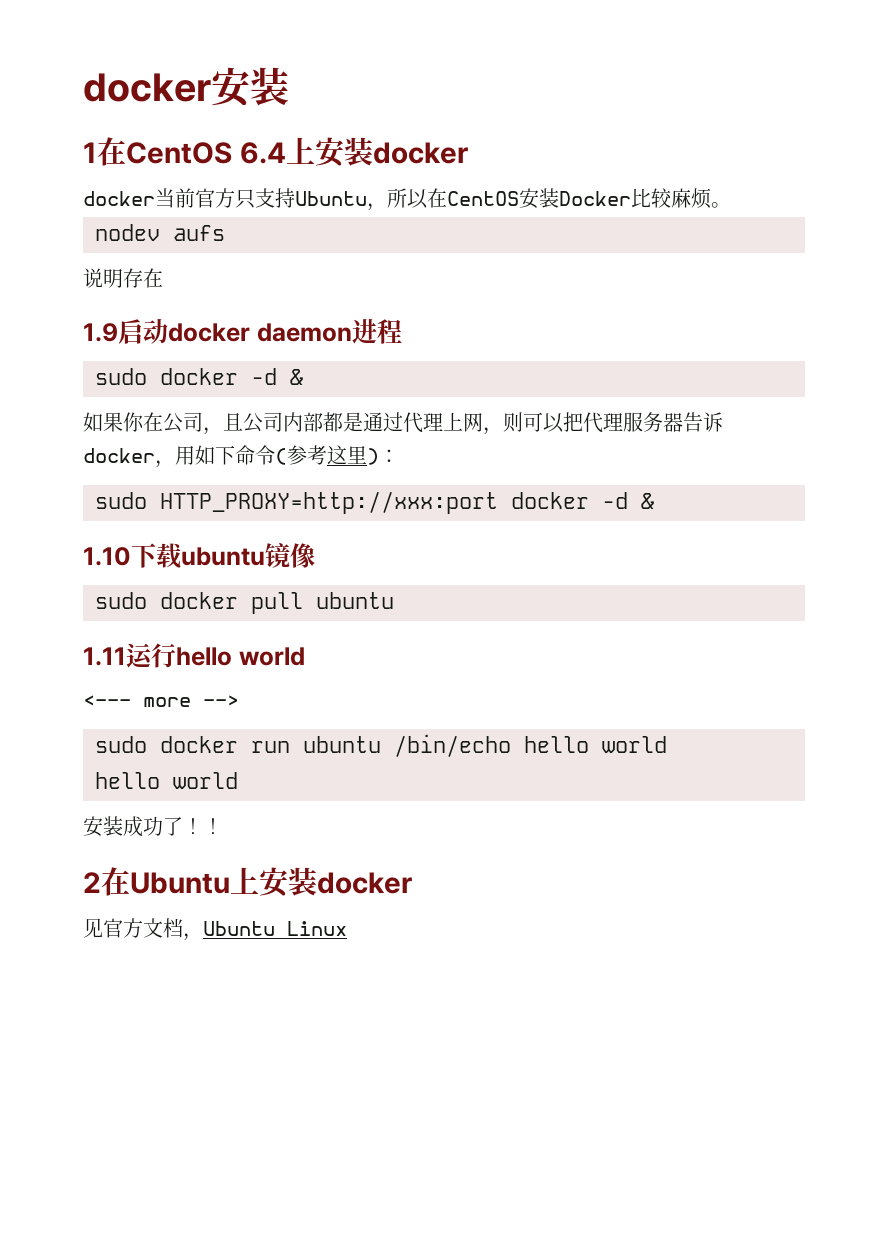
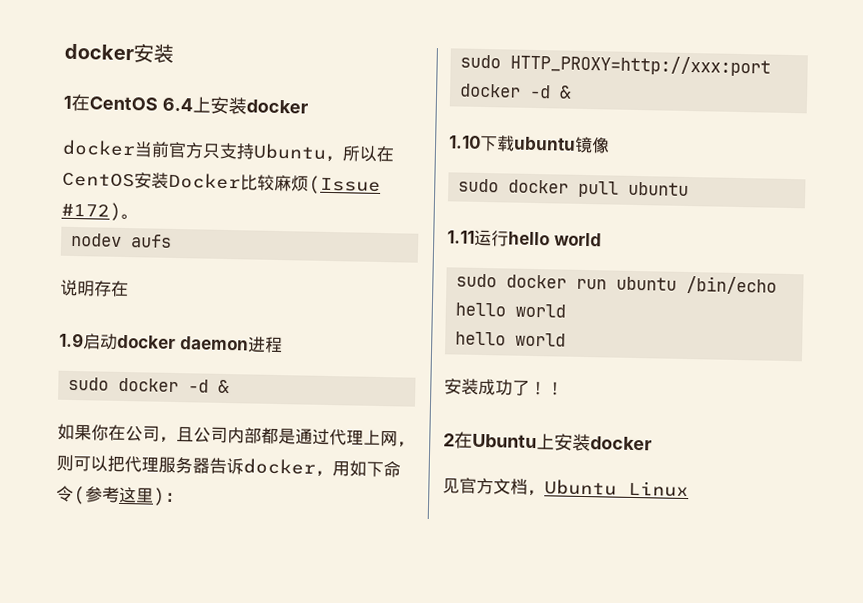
- docker当前官方只支持Ubuntu，所以在CentOS安装Docker比较麻烦。
+ docker当前官方只支持Ubuntu，所以在CentOS安装Docker比较麻烦(Issue #172)。
- <--- more -->

